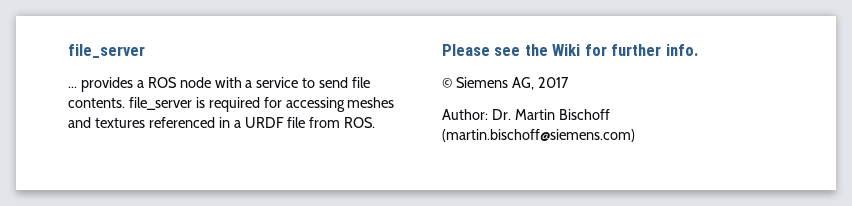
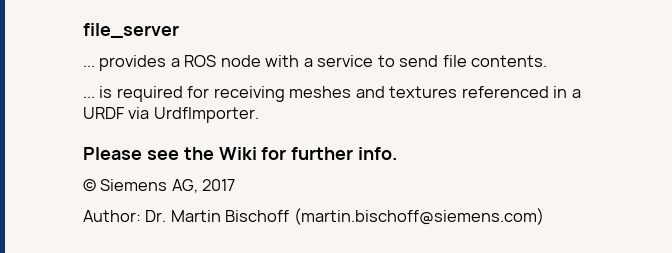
- ... provides a ROS node with a service to send file contents. file_server is required for accessing meshes and textures referenced in a URDF file from ROS.
+ ... provides a ROS node with a service to send file contents.
+ ... is required for receiving meshes and textures referenced in a URDF via UrdfImporter.

